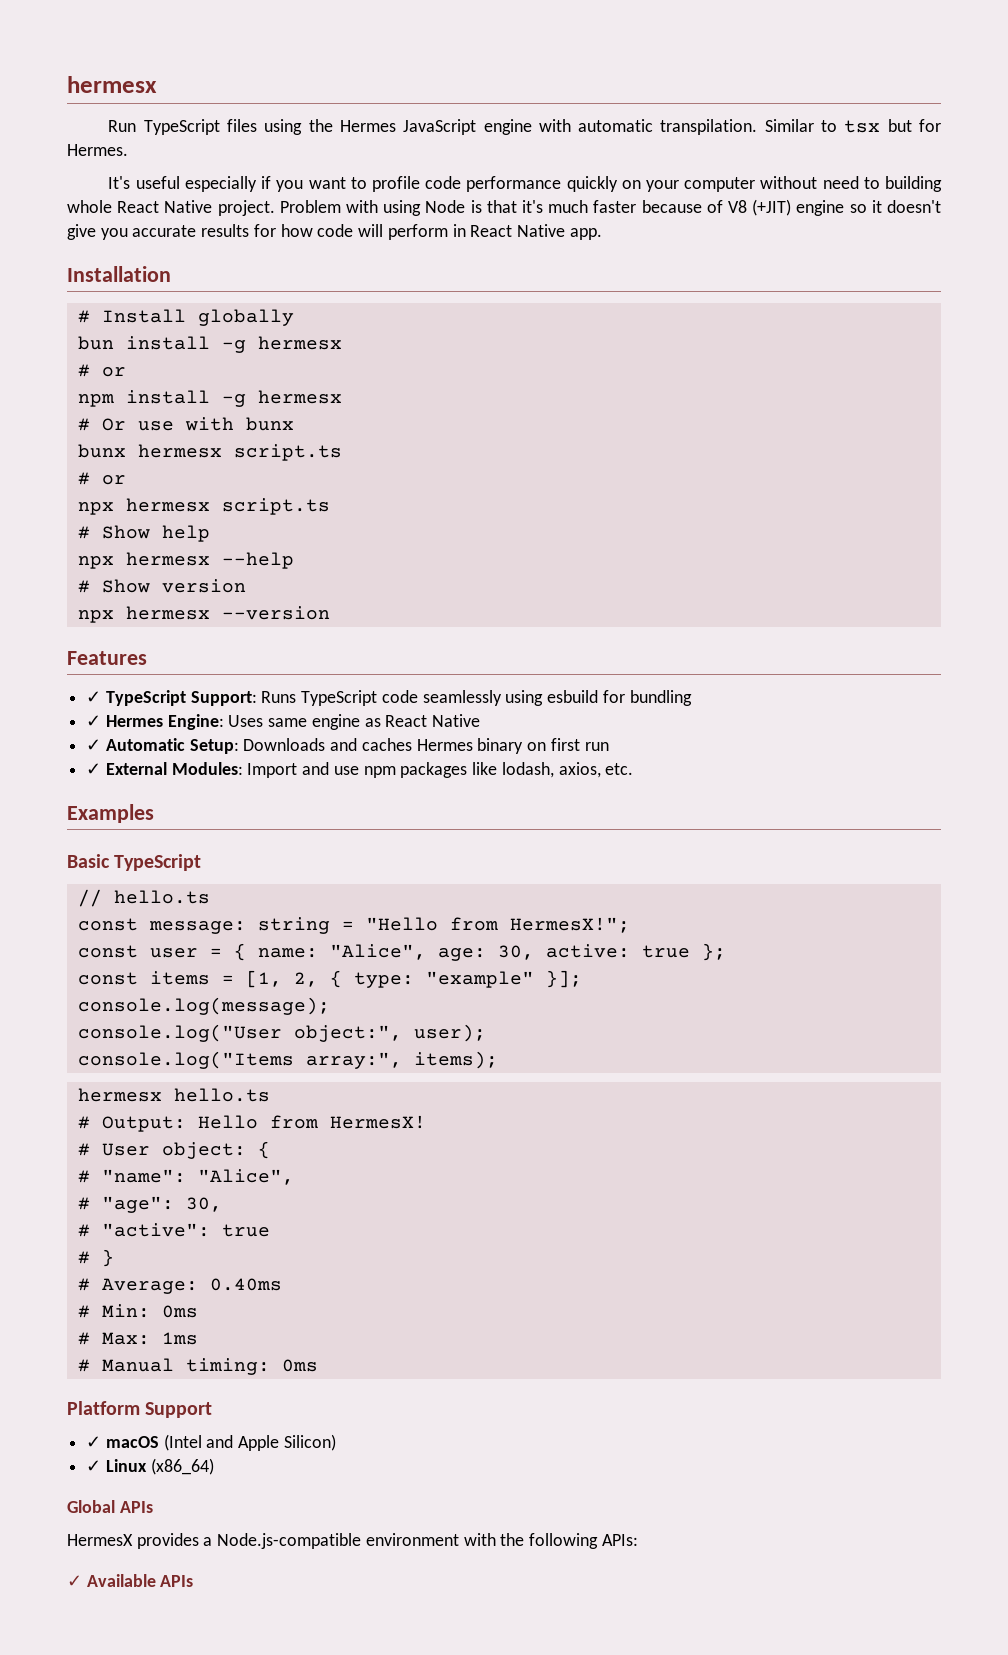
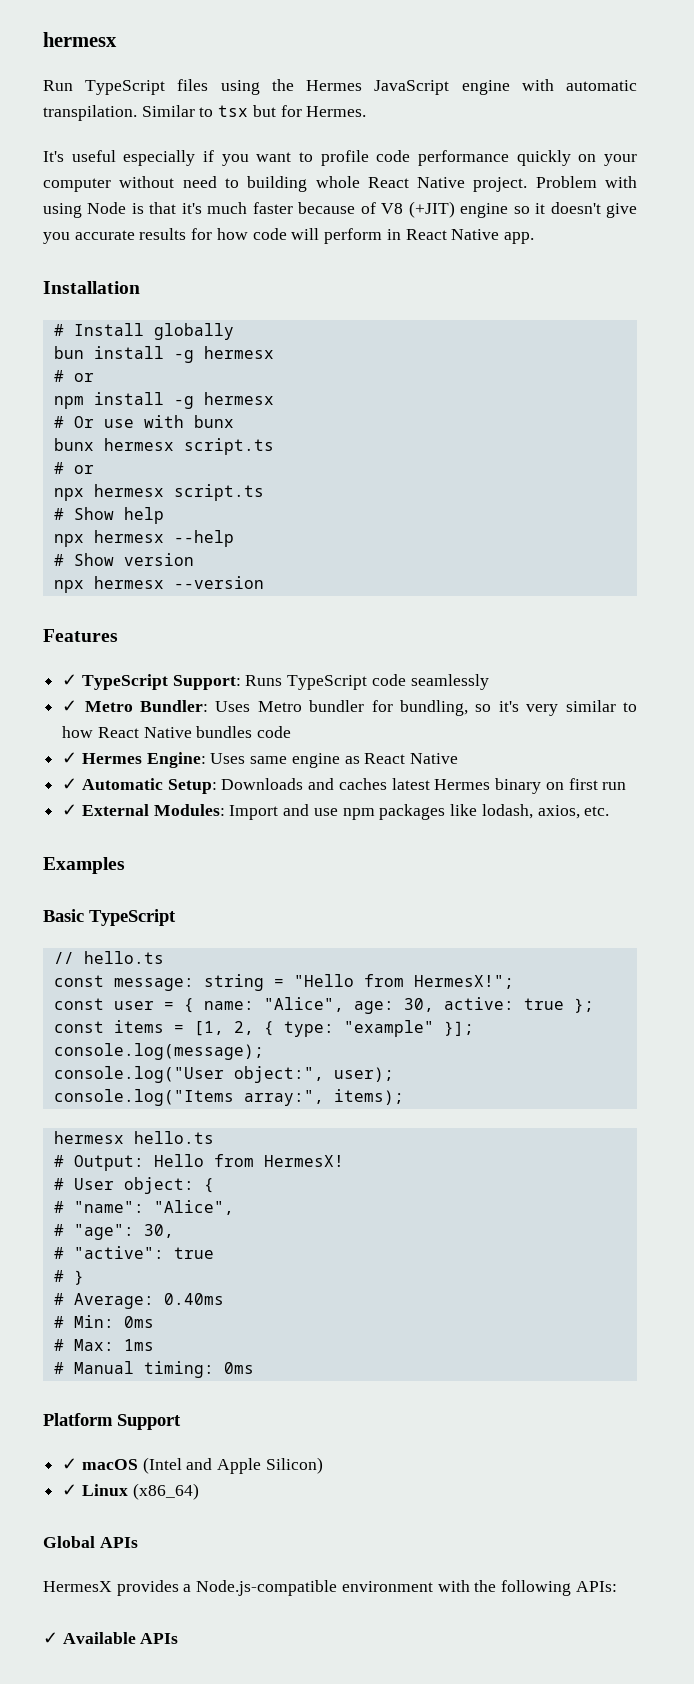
- ✓ TypeScript Support: Runs TypeScript code seamlessly using esbuild for bundling
+ ✓ TypeScript Support: Runs TypeScript code seamlessly
+ ✓ Metro Bundler: Uses Metro bundler for bundling, so it's very similar to how React Native bundles code
- ✓ Automatic Setup: Downloads and caches Hermes binary on first run
+ ✓ Automatic Setup: Downloads and caches latest Hermes binary on first run

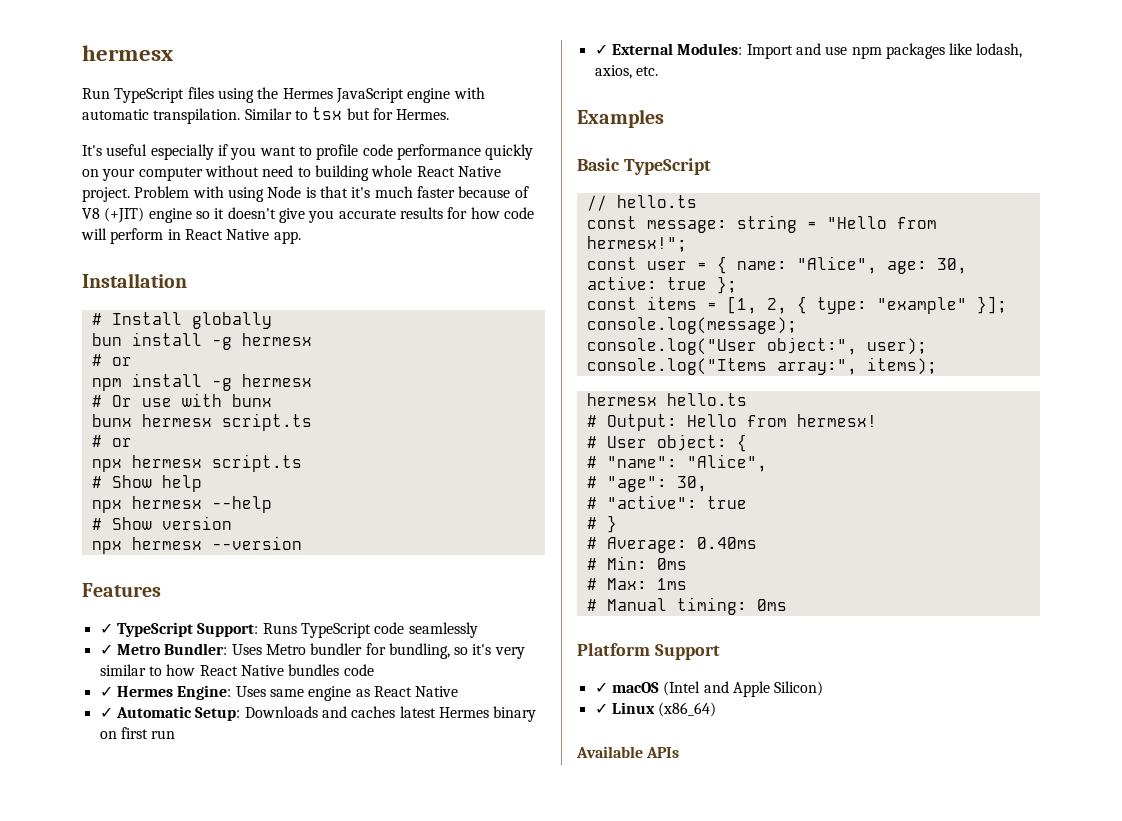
- const message: string = "Hello from HermesX!";
+ const message: string = "Hello from hermesx!";
- # Output: Hello from HermesX!
+ # Output: Hello from hermesx!
- Global APIs
- HermesX provides a Node.js-compatible environment with the following APIs:
- ✓ Available APIs
+ Available APIs

